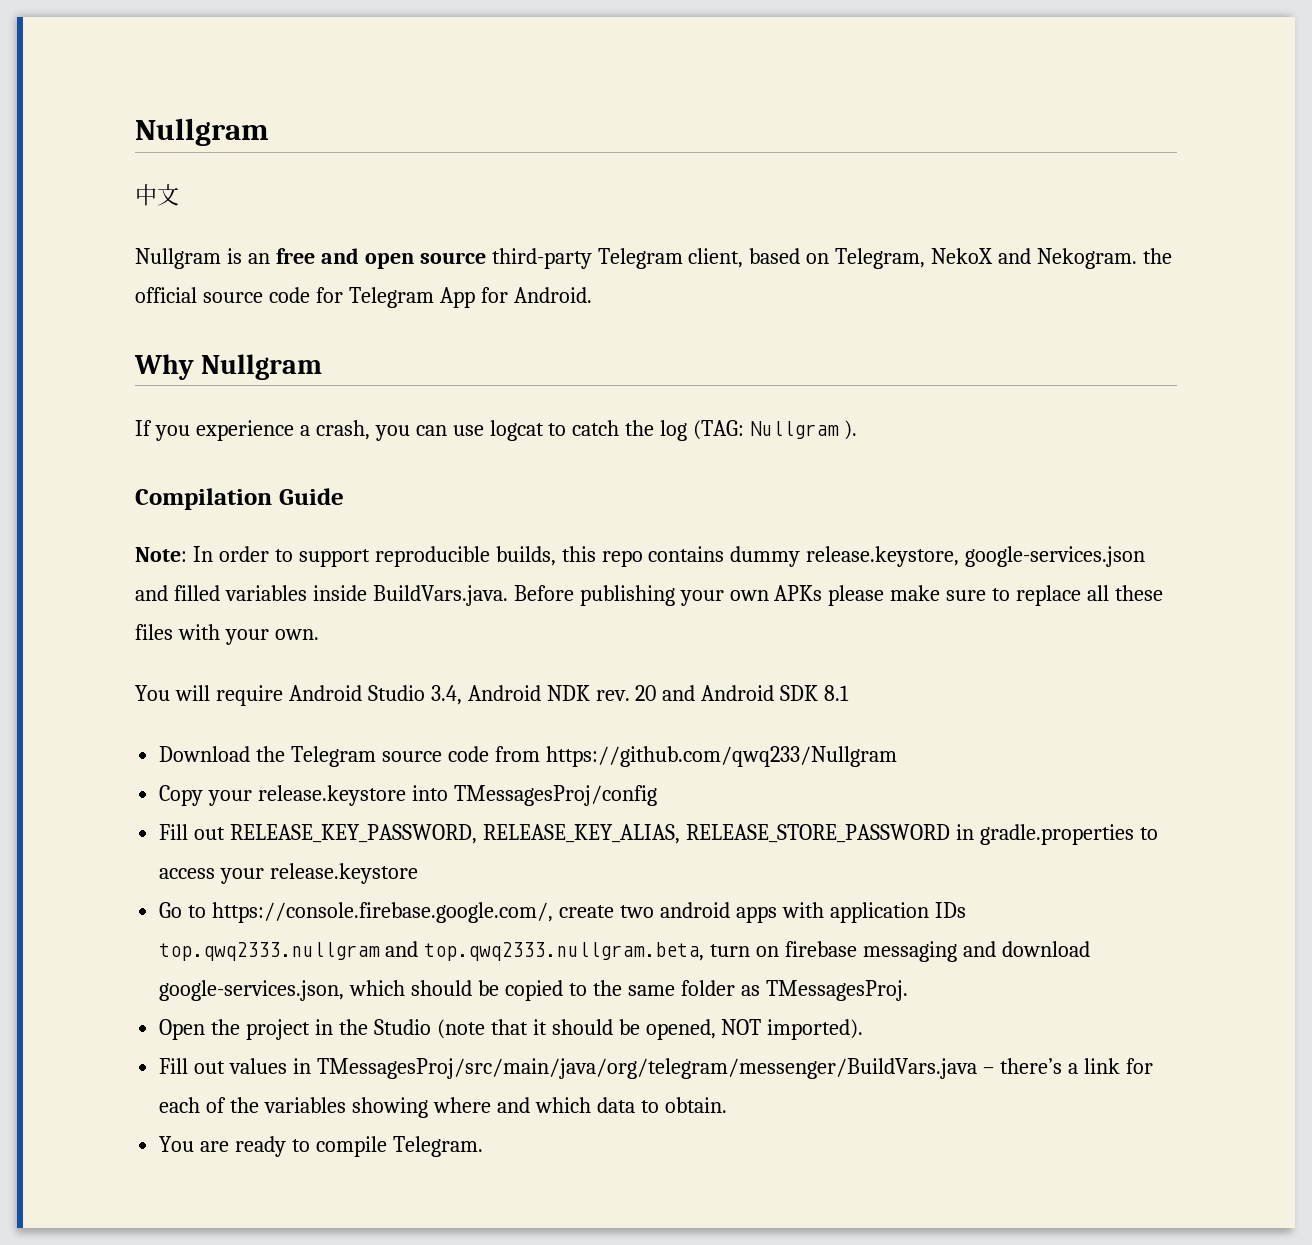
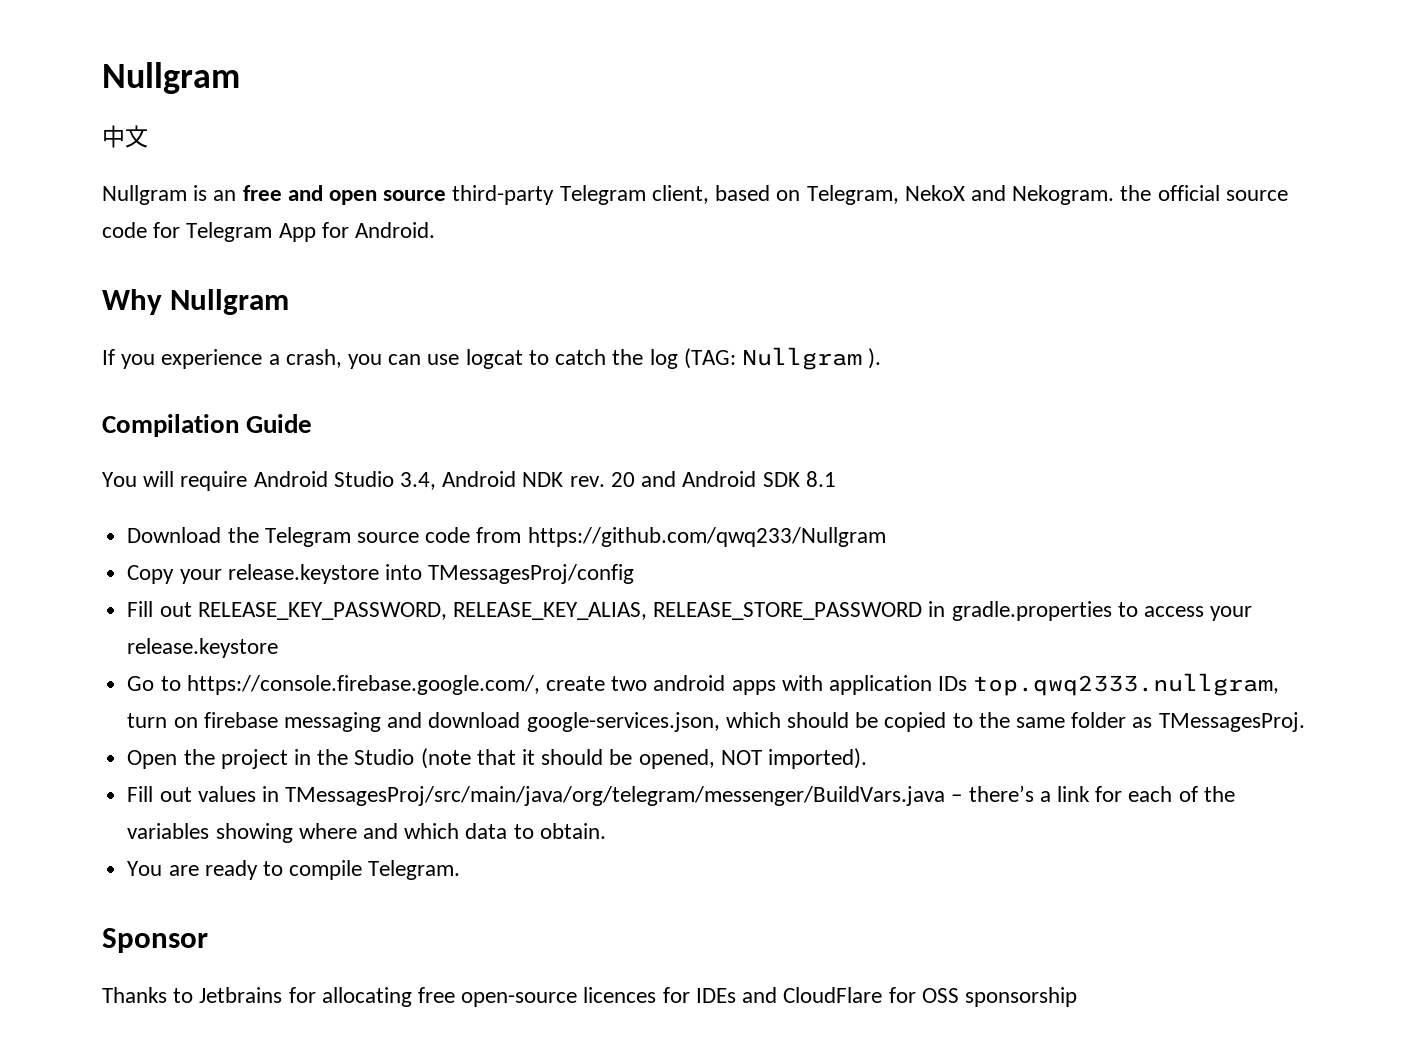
- Note: In order to support reproducible builds, this repo contains dummy release.keystore, google-services.json and filled variables inside BuildVars.java. Before publishing your own APKs please make sure to replace all these files with your own.
- Go to https://console.firebase.google.com/, create two android apps with application IDs top.qwq2333.nullgram and top.qwq2333.nullgram.beta, turn on firebase messaging and download google-services.json, which should be copied to the same folder as TMessagesProj.
+ Go to https://console.firebase.google.com/, create two android apps with application IDs top.qwq2333.nullgram, turn on firebase messaging and download google-services.json, which should be copied to the same folder as TMessagesProj.
+ Sponsor
+ Thanks to Jetbrains for allocating free open-source licences for IDEs and CloudFlare for OSS sponsorship

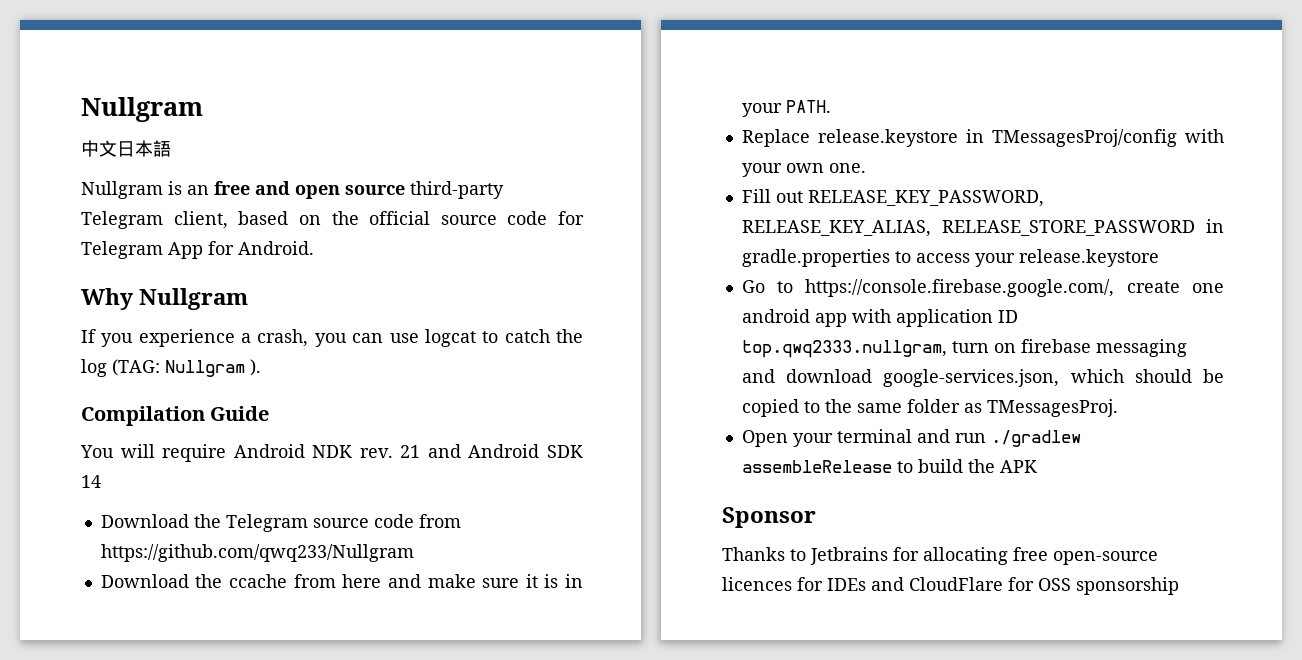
- 中文
+ 中文日本語
- Nullgram is an free and open source third-party Telegram client, based on Telegram, NekoX and Nekogram. the official source code for Telegram App for Android.
+ Nullgram is an free and open source third-party Telegram client, based on the official source code for Telegram App for Android.
- You will require Android Studio 3.4, Android NDK rev.
+ You will require Android NDK rev.
- 20 and Android SDK 8.1
+ 21 and Android SDK 14
- Copy your release.keystore into TMessagesProj/config
+ Download the ccache from here and make sure it is in your PATH.
+ Replace release.keystore in TMessagesProj/config with your own one.
- Go to https://console.firebase.google.com/, create two android apps with application IDs top.qwq2333.nullgram, turn on firebase messaging and download google-services.json, which should be copied to the same folder as TMessagesProj.
+ Go to https://console.firebase.google.com/, create one android app with application ID top.qwq2333.nullgram, turn on firebase messaging and download google-services.json, which should be copied to the same folder as TMessagesProj.
- Open the project in the Studio (note that it should be opened, NOT imported).
- Fill out values in TMessagesProj/src/main/java/org/telegram/messenger/BuildVars.java – there’s a link for each of the variables showing where and which data to obtain.
- You are ready to compile Telegram.
+ Open your terminal and run ./gradlew assembleRelease to build the APK

